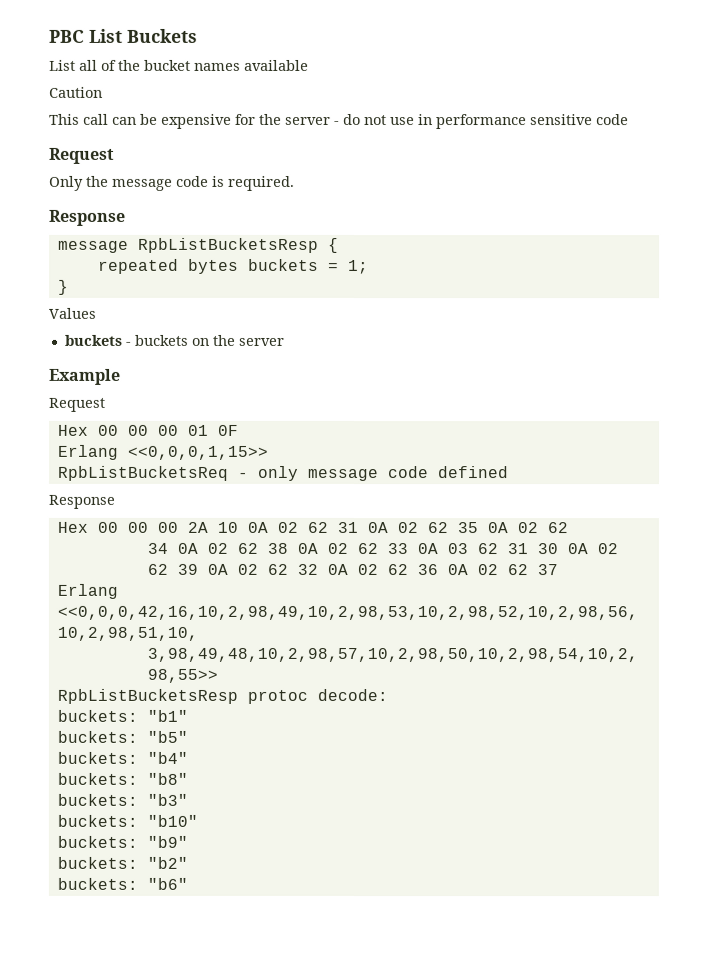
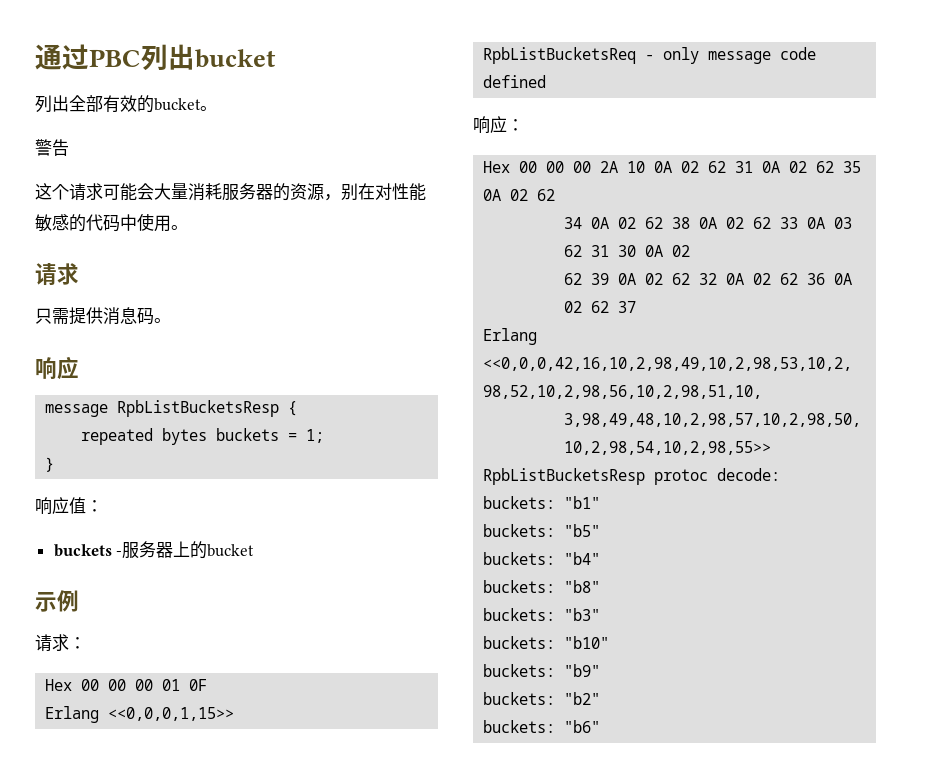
- PBC List Buckets
- List all of the bucket names available
- Caution
- This call can be expensive for the server - do not use in performance sensitive code
- Request
- Only the message code is required.
- Response
+ 通过PBC列出bucket
+ 列出全部有效的bucket。
+ 警告
+ 这个请求可能会大量消耗服务器的资源，别在对性能敏感的代码中使用。
+ 请求
+ 只需提供消息码。
+ 响应
- Values
+ 响应值：
- buckets - buckets on the server
- Example
- Request
+ buckets -服务器上的bucket
+ 示例
+ 请求：
  RpbListBucketsReq - only message code defined
- Response
+ 响应：

